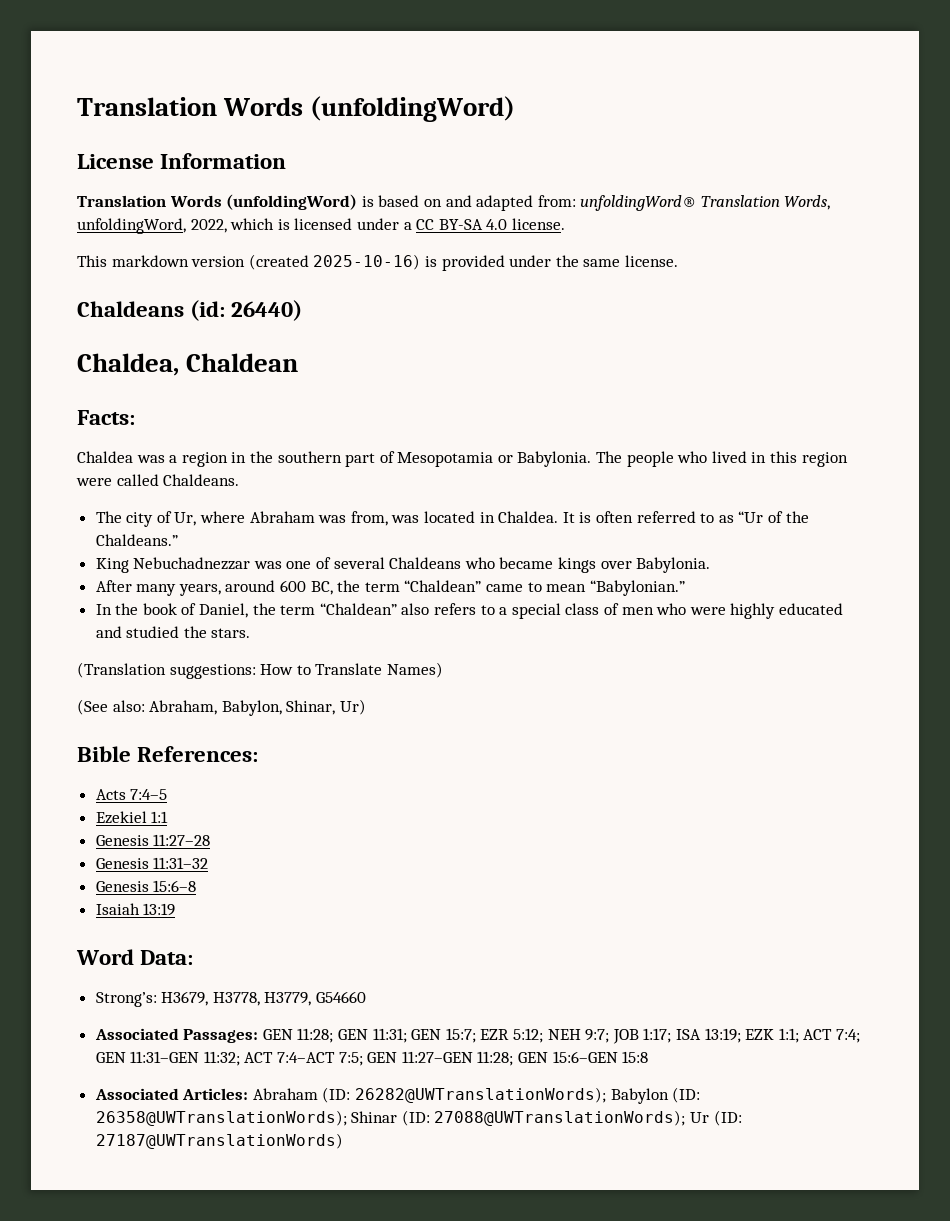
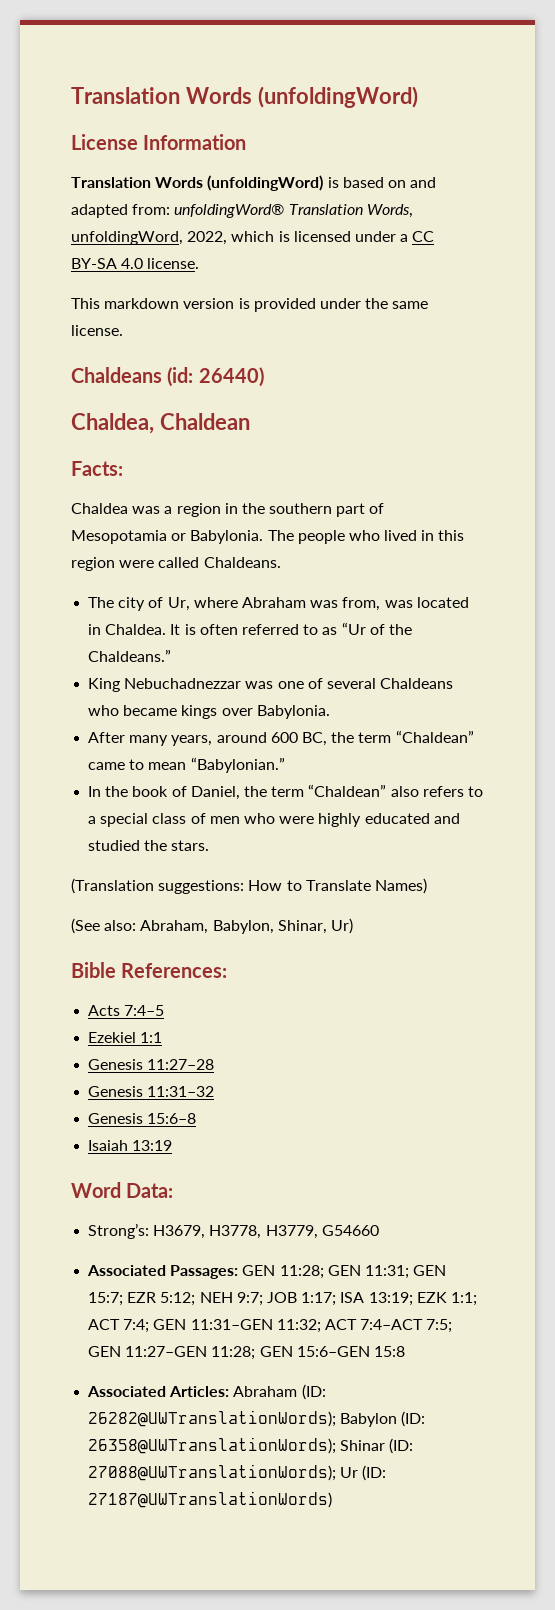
- This markdown version (created 2025-10-16) is provided under the same license.
+ This markdown version is provided under the same license.

